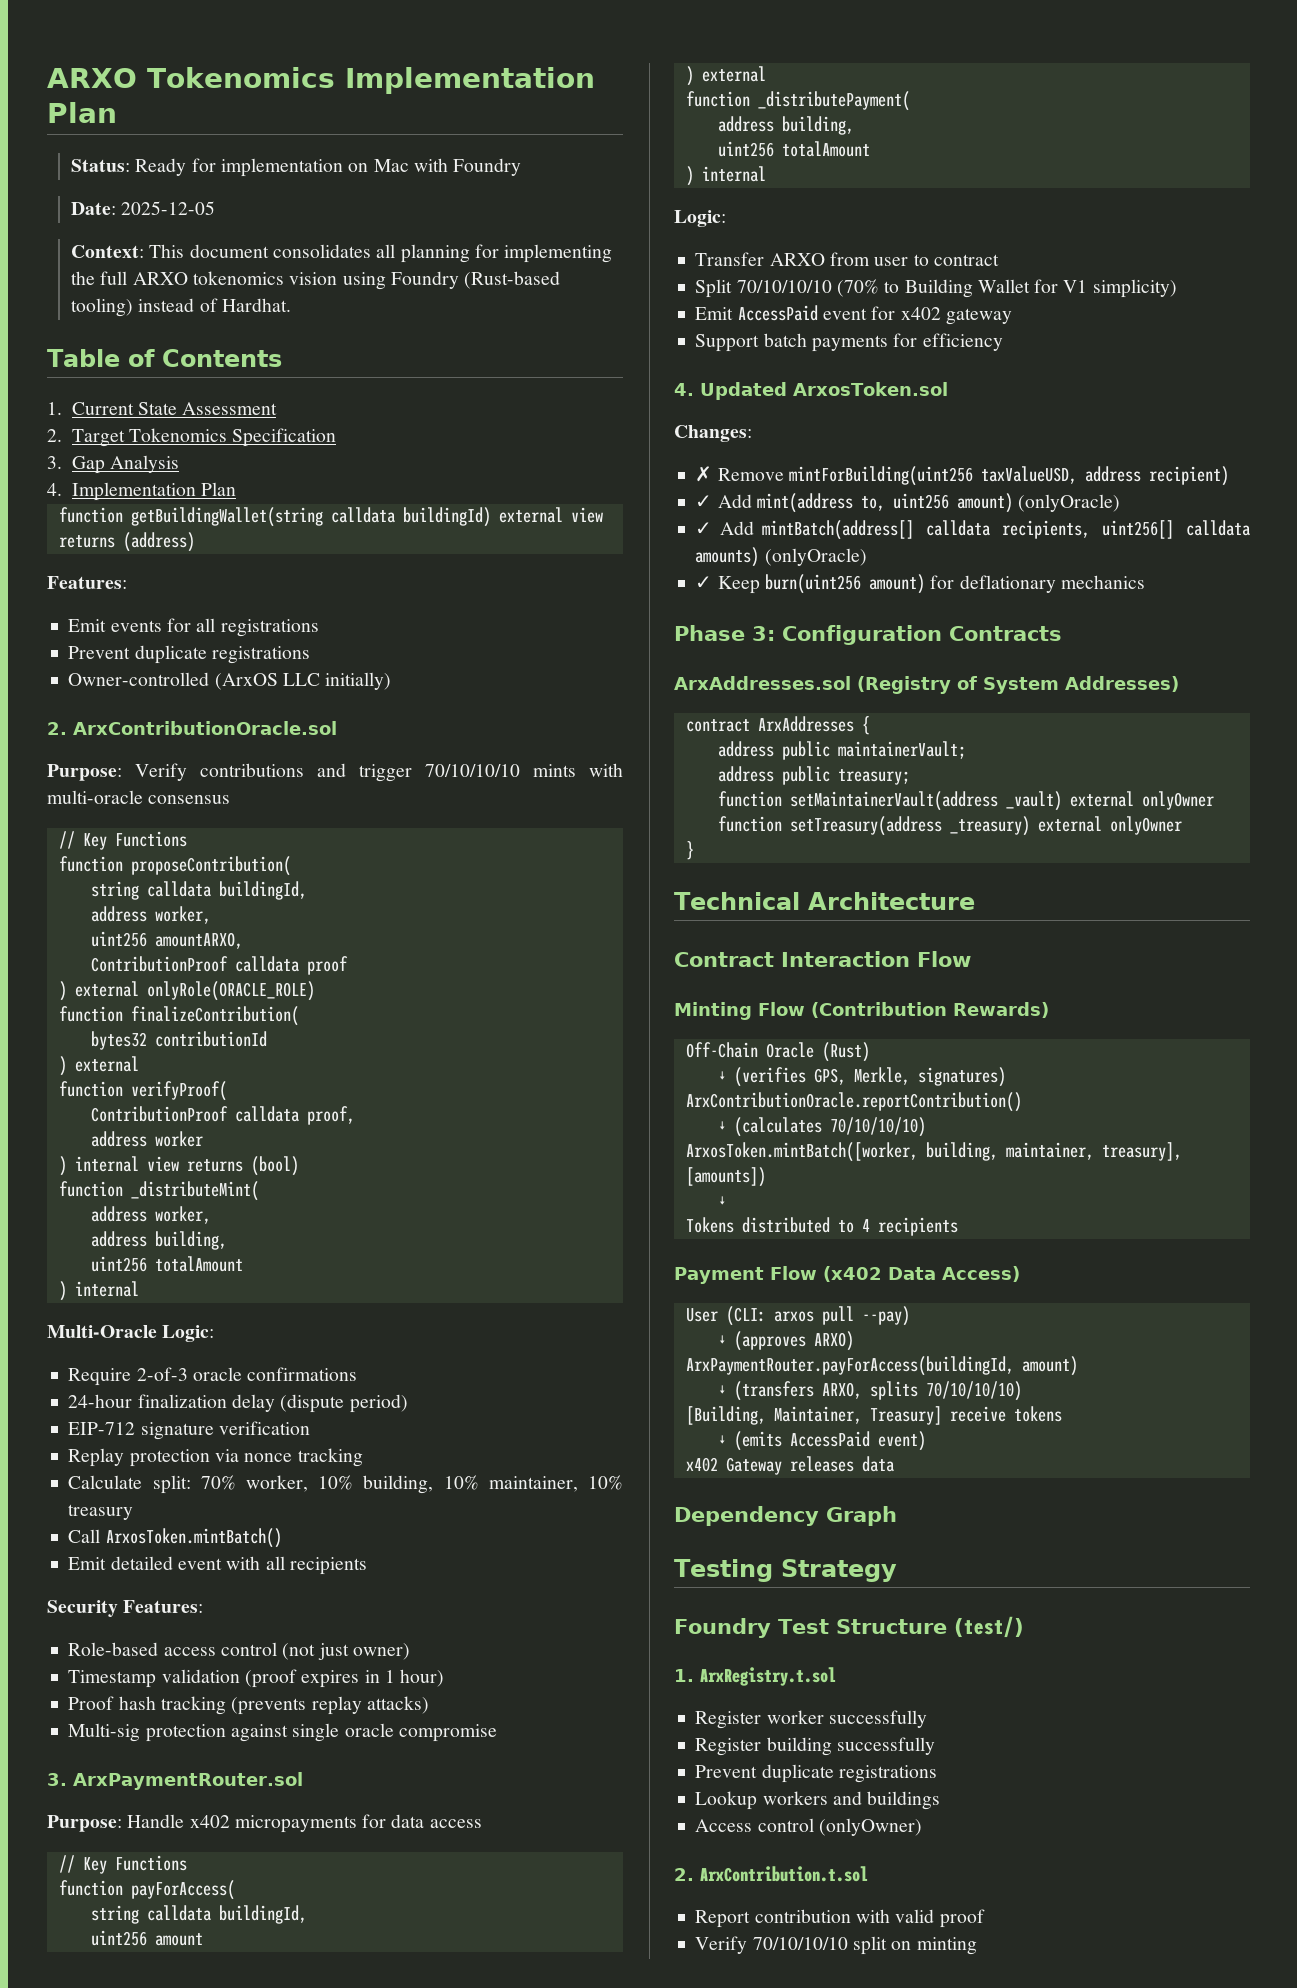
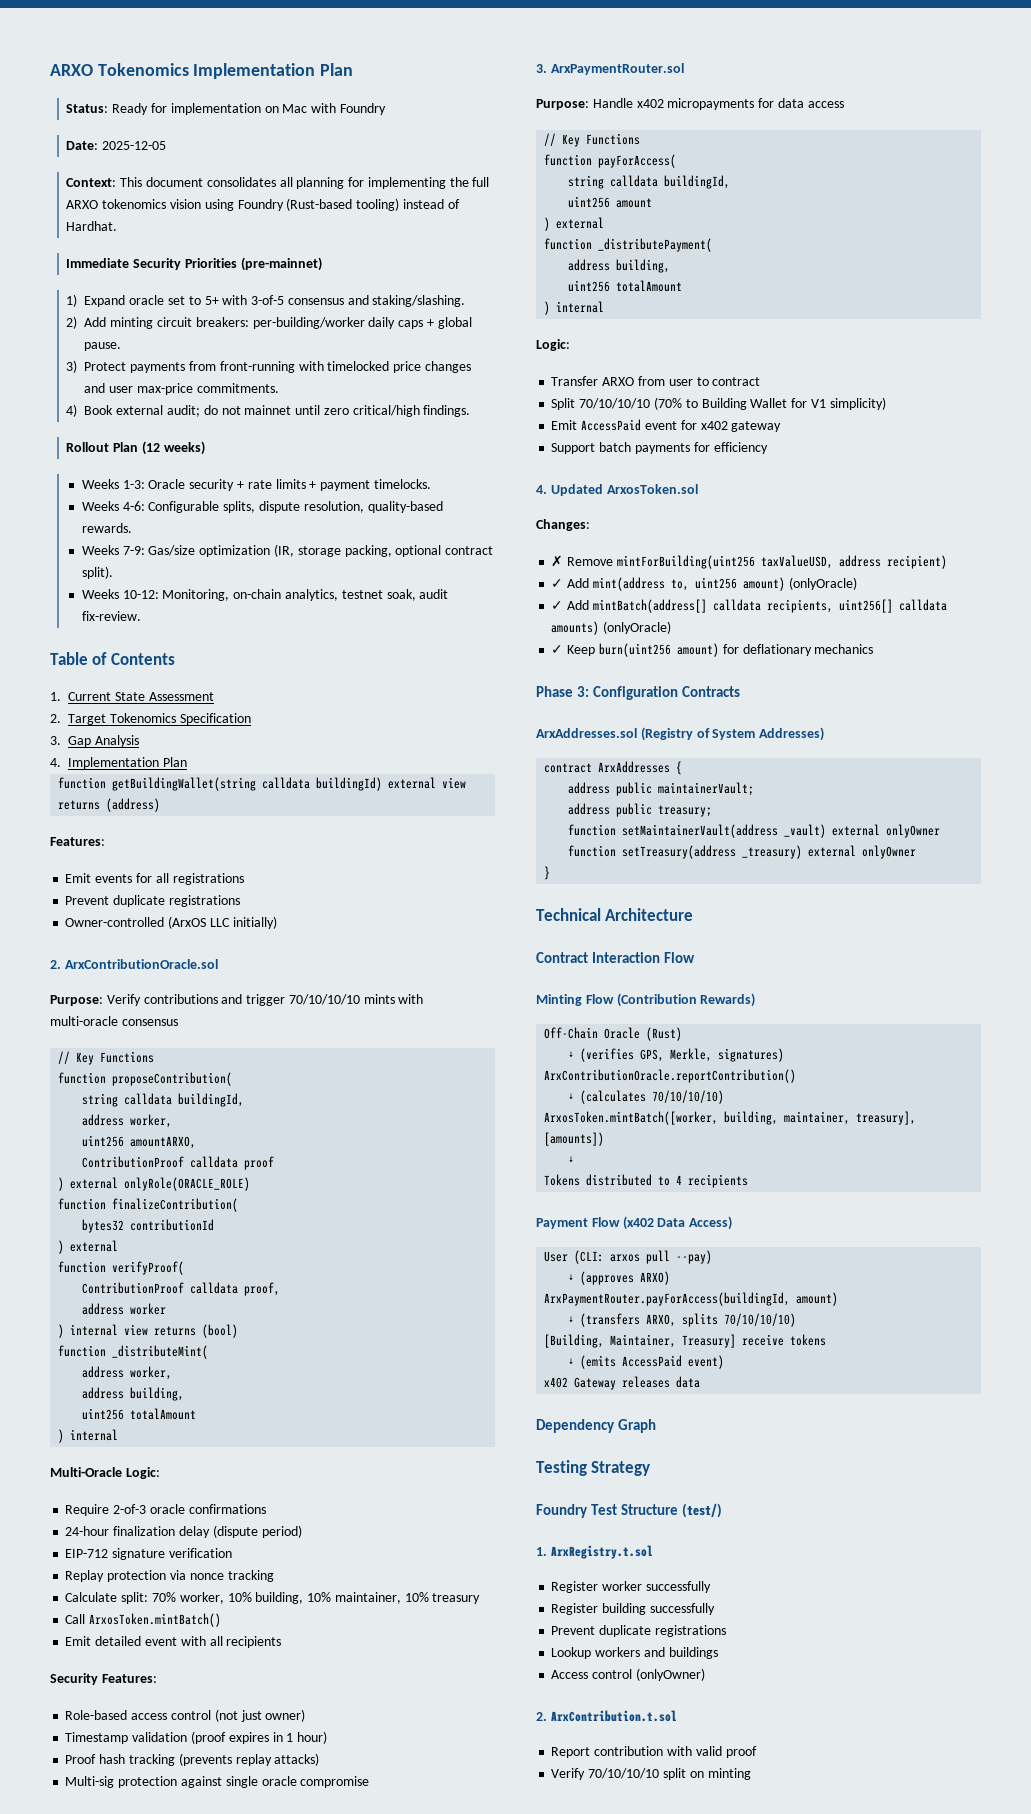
+ Immediate Security Priorities (pre-mainnet)
+ 1) Expand oracle set to 5+ with 3-of-5 consensus and staking/slashing.
+ 2) Add minting circuit breakers: per-building/worker daily caps + global pause.
+ 3) Protect payments from front-running with timelocked price changes and user max-price commitments.
+ 4) Book external audit; do not mainnet until zero critical/high findings.
+ Rollout Plan (12 weeks)
+ Weeks 1-3: Oracle security + rate limits + payment timelocks.
+ Weeks 4-6: Configurable splits, dispute resolution, quality-based rewards.
+ Weeks 7-9: Gas/size optimization (IR, storage packing, optional contract split).
+ Weeks 10-12: Monitoring, on-chain analytics, testnet soak, audit fix-review.

